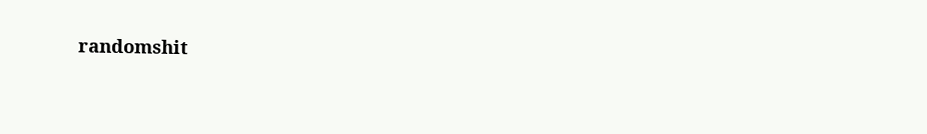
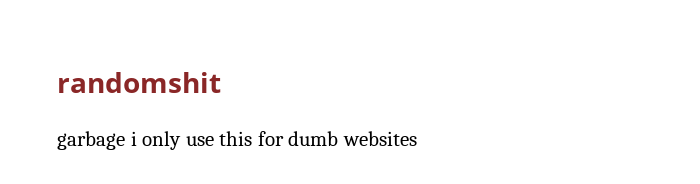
+ garbage i only use this for dumb websites

